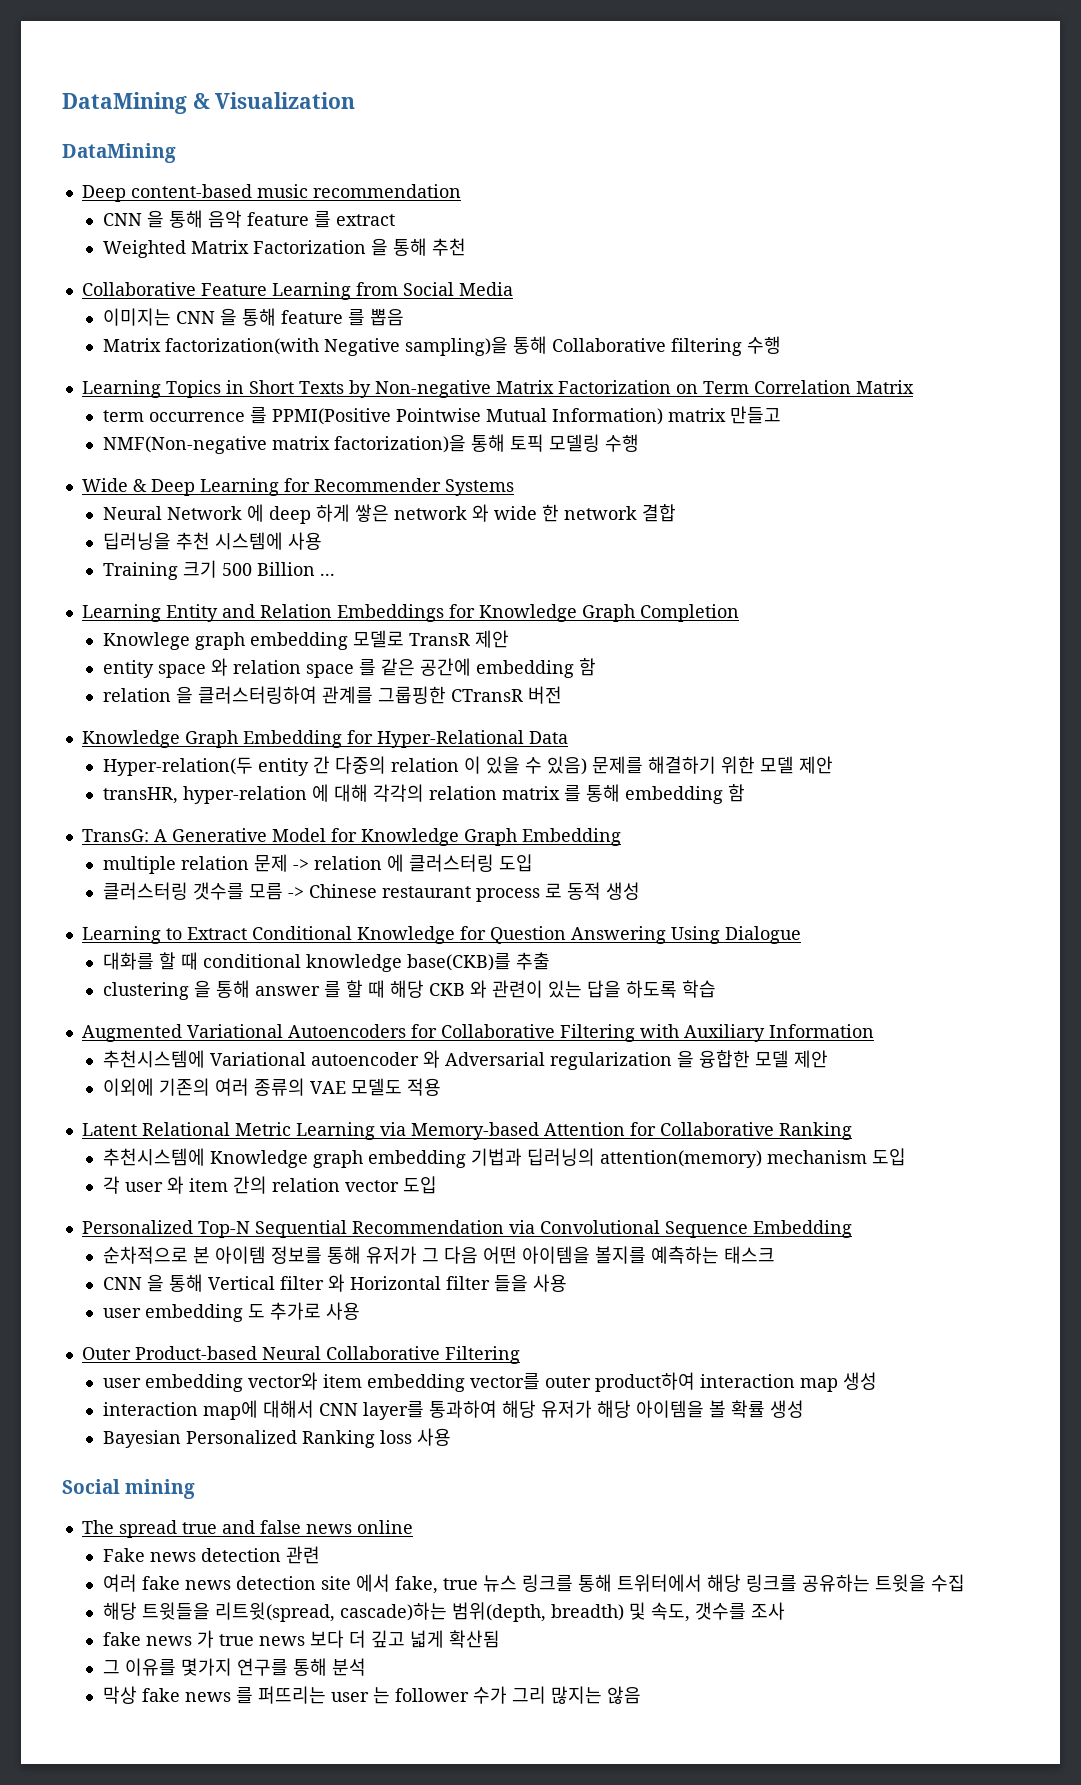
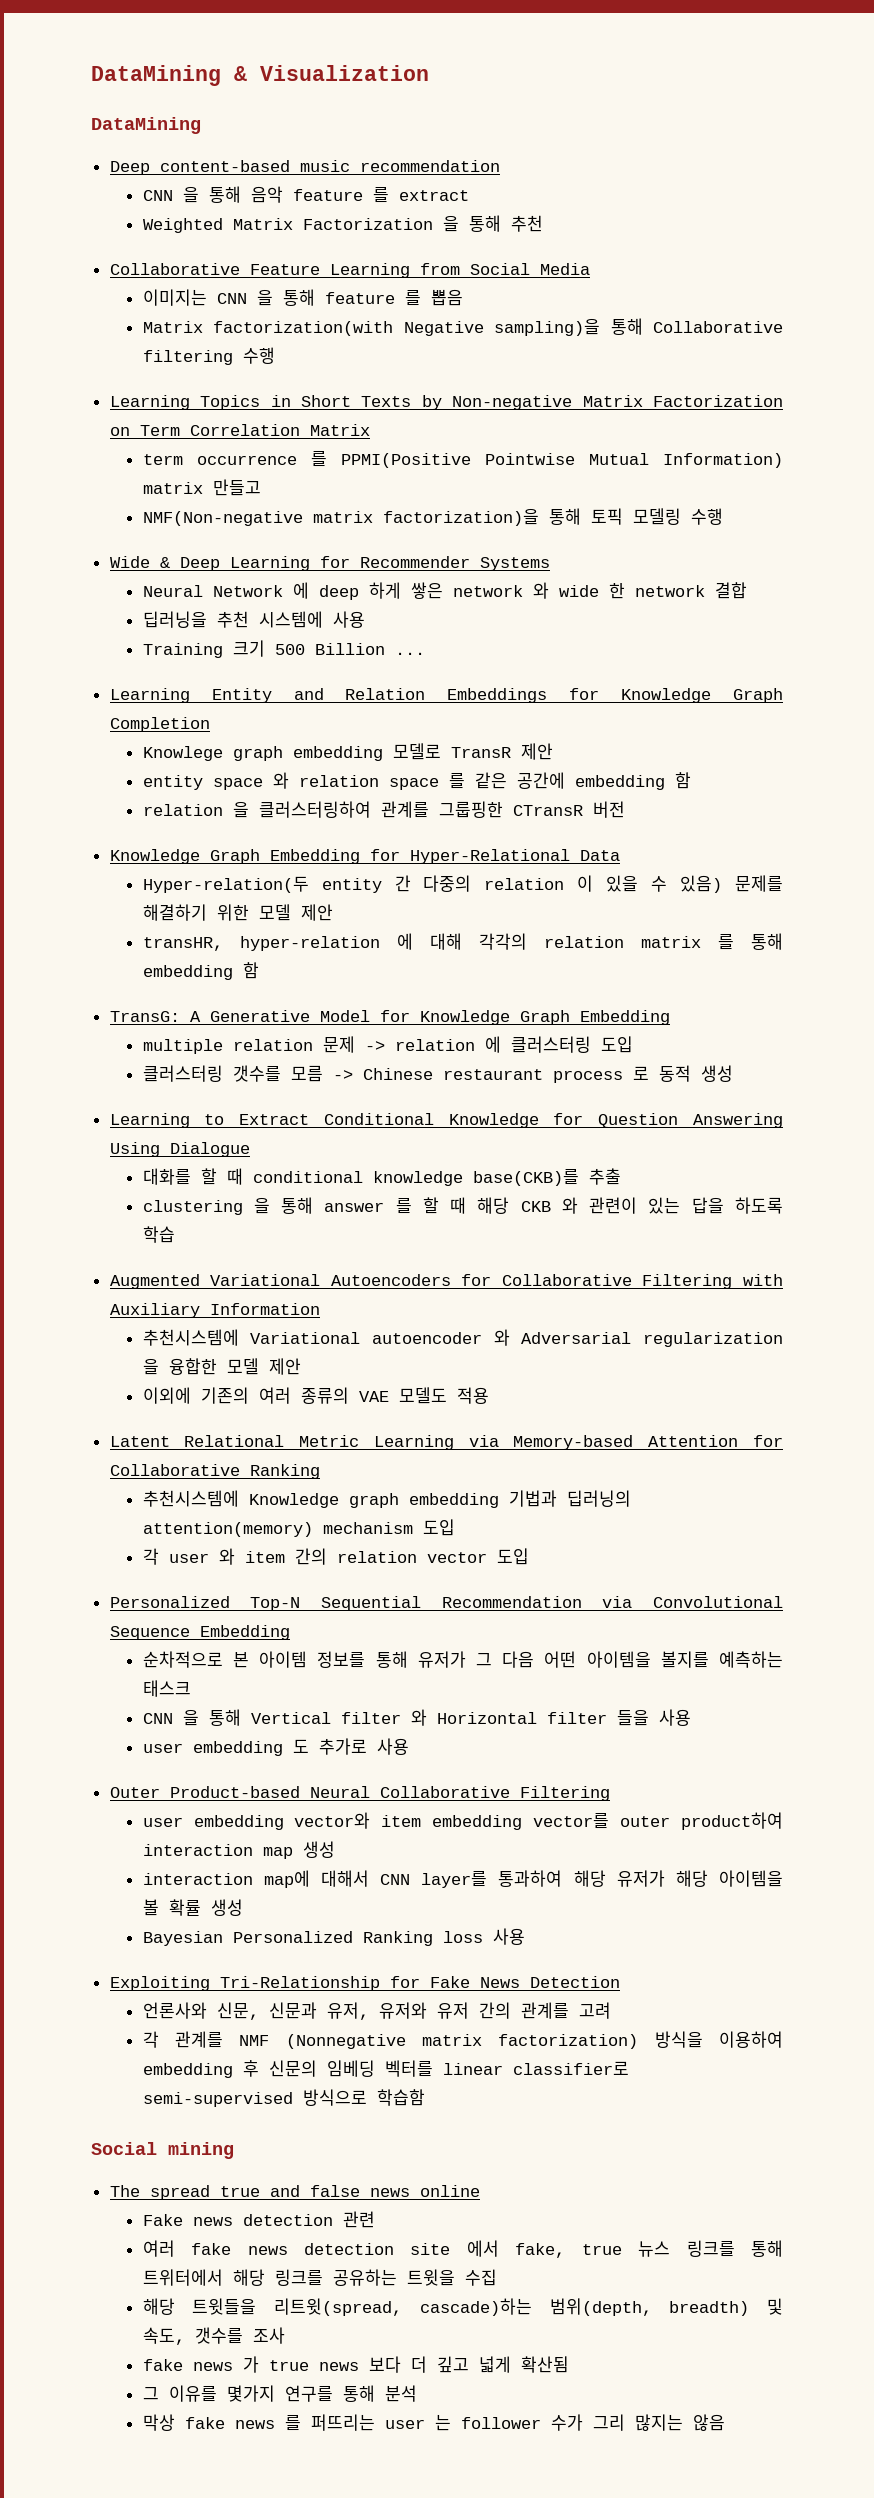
+ Exploiting Tri-Relationship for Fake News Detection
+ 언론사와 신문, 신문과 유저, 유저와 유저 간의 관계를 고려
+ 각 관계를 NMF (Nonnegative matrix factorization) 방식을 이용하여 embedding 후 신문의 임베딩 벡터를 linear classifier로 semi-supervised 방식으로 학습함

